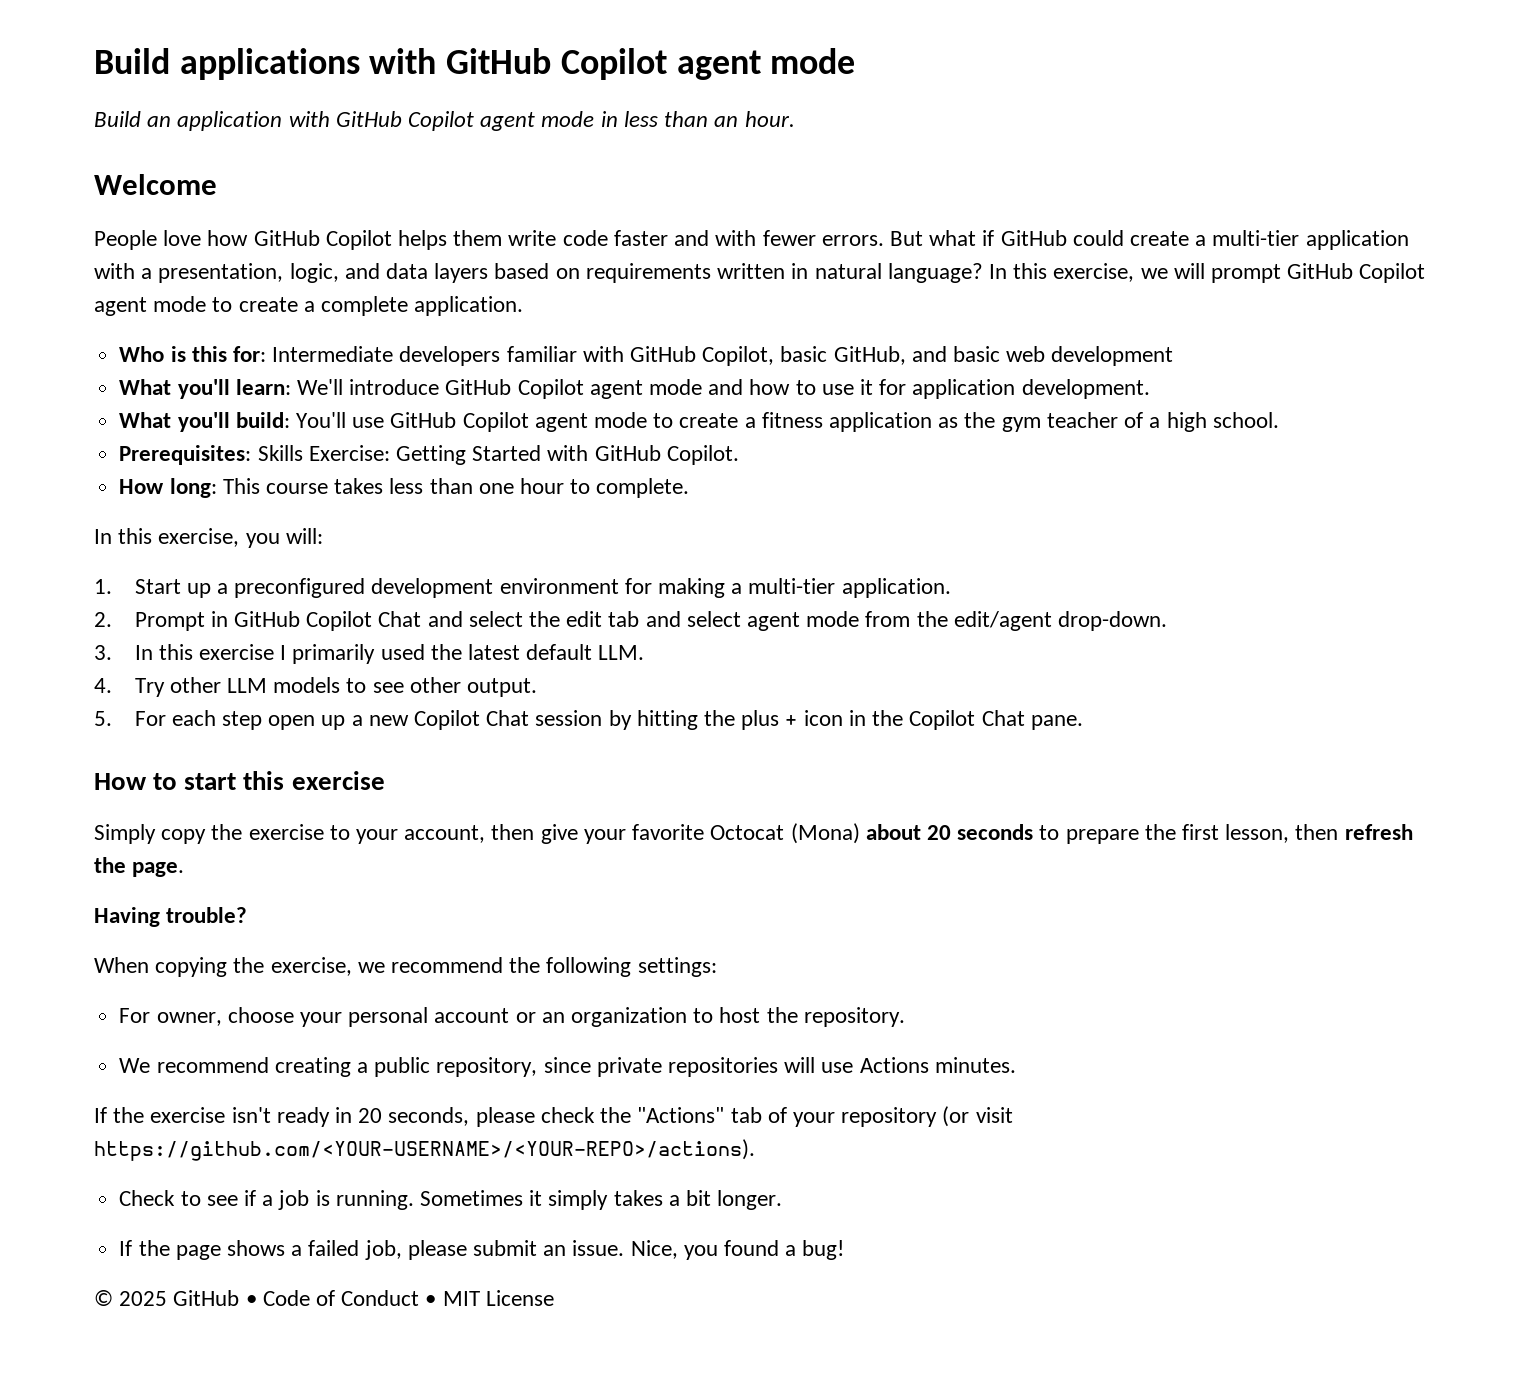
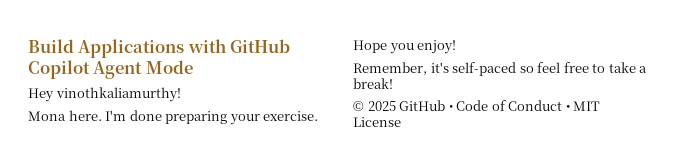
- Build applications with GitHub Copilot agent mode
- Build an application with GitHub Copilot agent mode in less than an hour.
- Welcome
- People love how GitHub Copilot helps them write code faster and with fewer errors. But what if GitHub could create a multi-tier application with a presentation, logic, and data layers based on requirements written in natural language? In this exercise, we will prompt GitHub Copilot agent mode to create a complete application.
- Who is this for: Intermediate developers familiar with GitHub Copilot, basic GitHub, and basic web development
- What you'll learn: We'll introduce GitHub Copilot agent mode and how to use it for application development.
- What you'll build: You'll use GitHub Copilot agent mode to create a fitness application as the gym teacher of a high school.
- Prerequisites: Skills Exercise: Getting Started with GitHub Copilot.
- How long: This course takes less than one hour to complete.
- In this exercise, you will:
- 1. Start up a preconfigured development environment for making a multi-tier application.
- 2. Prompt in GitHub Copilot Chat and select the edit tab and select agent mode from the edit/agent drop-down.
- 3. In this exercise I primarily used the latest default LLM.
- 4. Try other LLM models to see other output.
- 5. For each step open up a new Copilot Chat session by hitting the plus + icon in the Copilot Chat pane.
- How to start this exercise
- Simply copy the exercise to your account, then give your favorite Octocat (Mona) about 20 seconds to prepare the first lesson, then refresh the page.
- Having trouble?
- When copying the exercise, we recommend the following settings:
- For owner, choose your personal account or an organization to host the repository.
- We recommend creating a public repository, since private repositories will use Actions minutes.
- If the exercise isn't ready in 20 seconds, please check the "Actions" tab of your repository (or visit https://github.com/<YOUR-USERNAME>/<YOUR-REPO>/actions).
- Check to see if a job is running. Sometimes it simply takes a bit longer.
- If the page shows a failed job, please submit an issue. Nice, you found a bug!
+ Build Applications with GitHub Copilot Agent Mode
+ Hey vinothkaliamurthy!
+ Mona here. I'm done preparing your exercise. Hope you enjoy!
+ Remember, it's self-paced so feel free to take a break!

